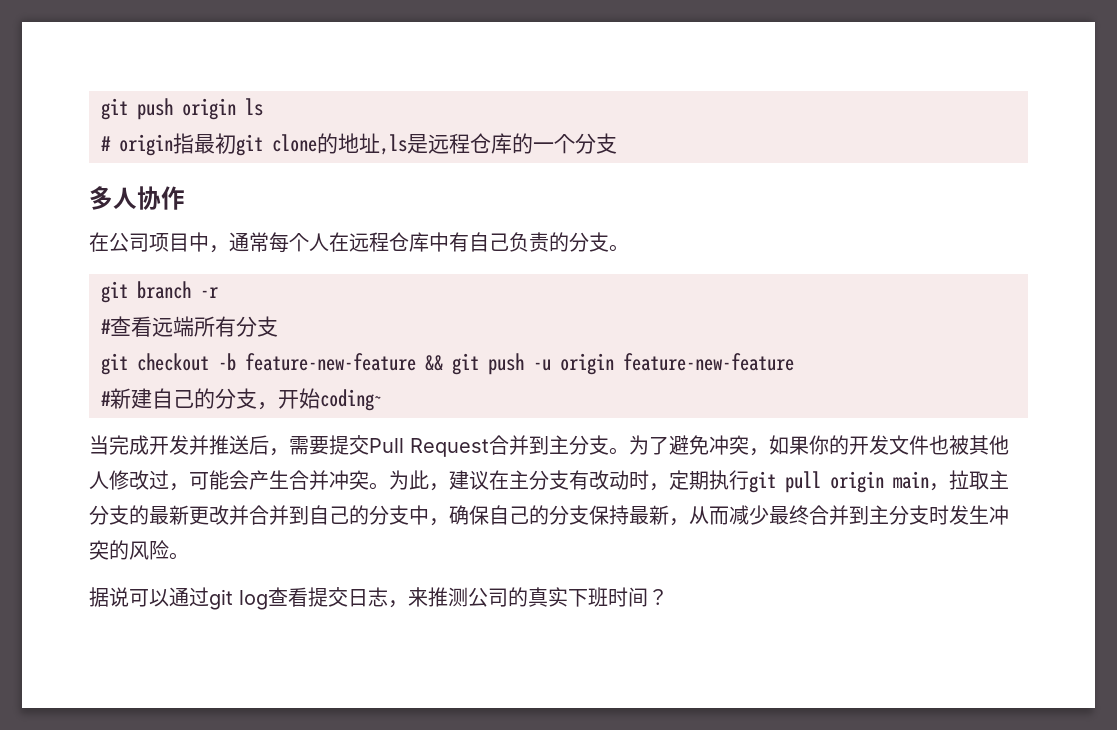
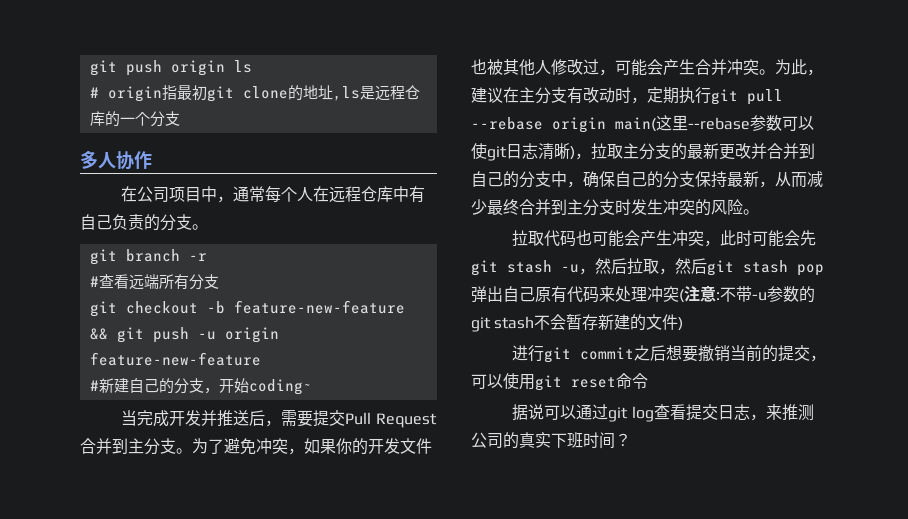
- 为此，建议在主分支有改动时，定期执行git pull origin main，拉取主分支的最新更改并合并到自己的分支中，确保自己的分支保持最新，从而减少最终合并到主分支时发生冲突的风险。
+ 为此，建议在主分支有改动时，定期执行git pull --rebase origin main(这里--rebase参数可以使git日志清晰)，拉取主分支的最新更改并合并到自己的分支中，确保自己的分支保持最新，从而减少最终合并到主分支时发生冲突的风险。
+ 拉取代码也可能会产生冲突，此时可能会先git stash -u，然后拉取，然后git stash pop弹出自己原有代码来处理冲突(注意:不带-u参数的git stash不会暂存新建的文件)
+ 进行git commit之后想要撤销当前的提交，可以使用git reset命令

